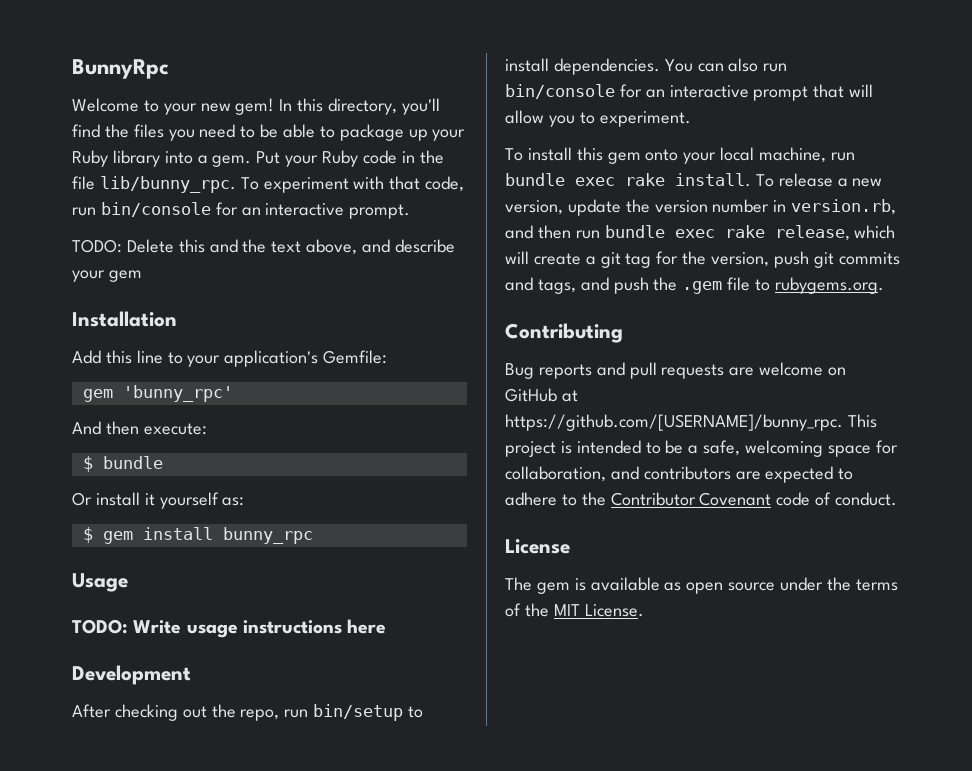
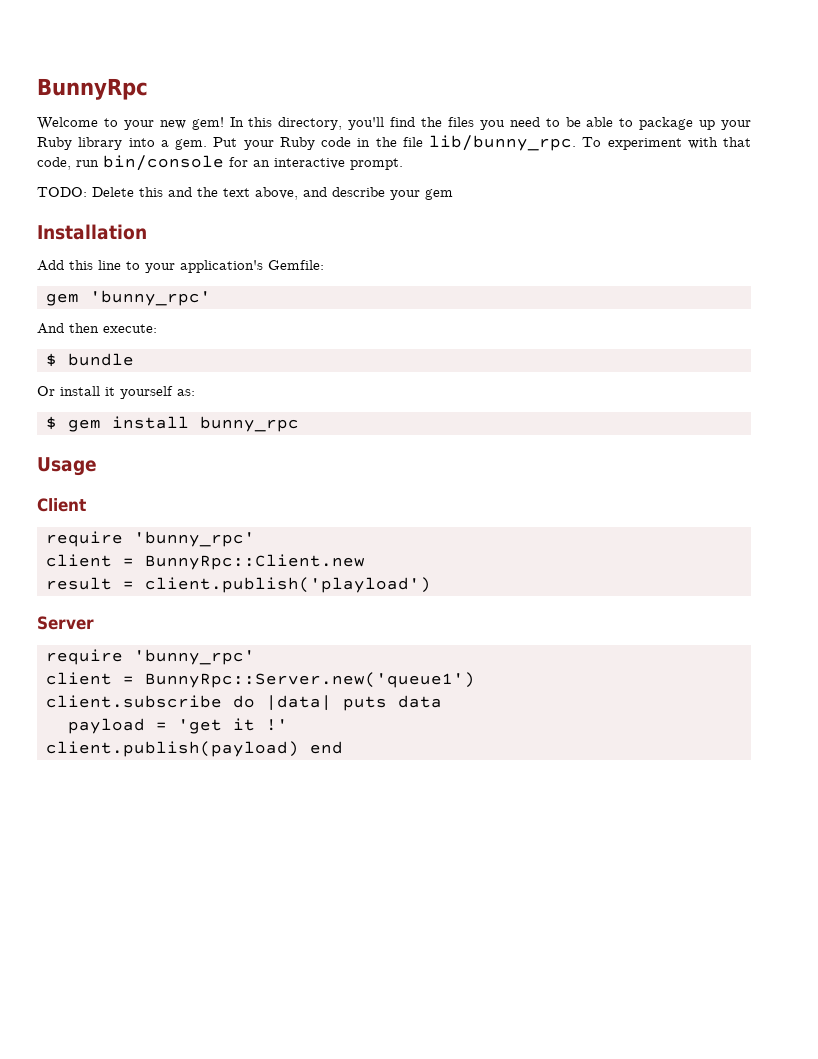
- TODO: Write usage instructions here
- Development
- After checking out the repo, run bin/setup to install dependencies. You can also run bin/console for an interactive prompt that will allow you to experiment.
- To install this gem onto your local machine, run bundle exec rake install. To release a new version, update the version number in version.rb, and then run bundle exec rake release, which will create a git tag for the version, push git commits and tags, and push the .gem file to rubygems.org.
- Contributing
- Bug reports and pull requests are welcome on GitHub at https://github.com/[USERNAME]/bunny_rpc. This project is intended to be a safe, welcoming space for collaboration, and contributors are expected to adhere to the Contributor Covenant code of conduct.
- License
- The gem is available as open source under the terms of the MIT License.
+ Client
+ require 'bunny_rpc'
+ client = BunnyRpc::Client.new
+ result = client.publish('playload')
+ Server
+ require 'bunny_rpc'
+ client = BunnyRpc::Server.new('queue1')
+ client.subscribe do |data| puts data
+ payload = 'get it !'
+ client.publish(payload) end

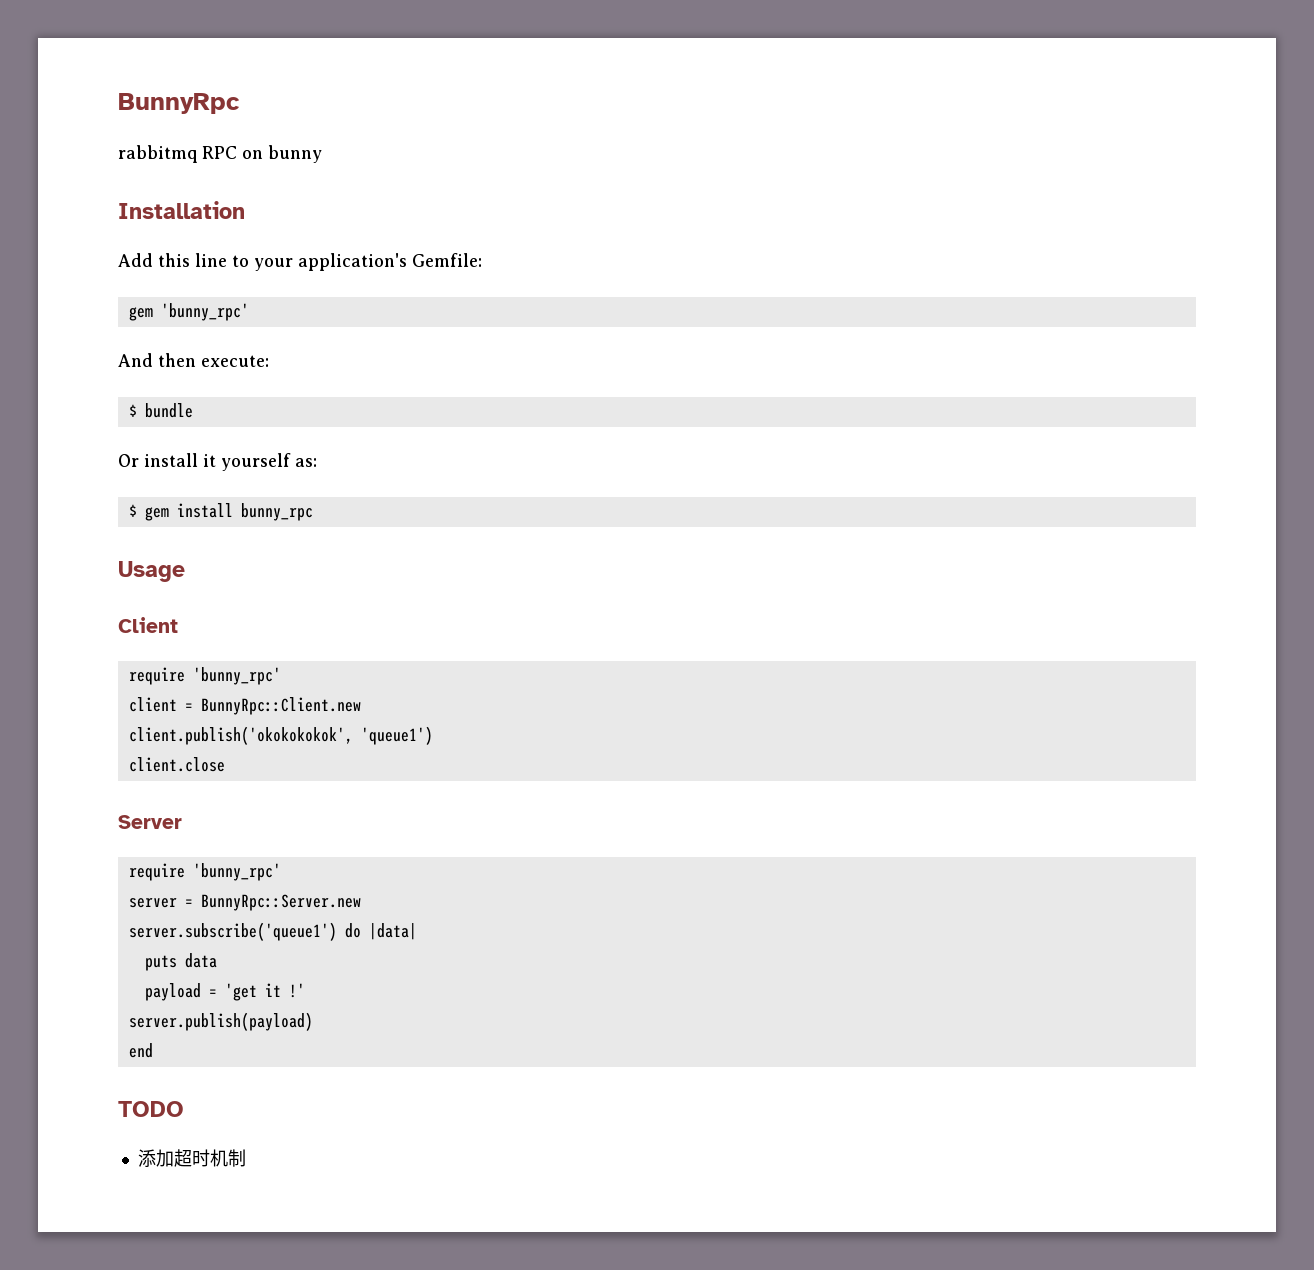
- Welcome to your new gem! In this directory, you'll find the files you need to be able to package up your Ruby library into a gem. Put your Ruby code in the file lib/bunny_rpc. To experiment with that code, run bin/console for an interactive prompt.
- TODO: Delete this and the text above, and describe your gem
+ rabbitmq RPC on bunny
- result = client.publish('playload')
+ client.publish('okokokokok', 'queue1')
+ client.close
- client = BunnyRpc::Server.new('queue1')
- client.subscribe do |data| puts data
+ server = BunnyRpc::Server.new
+ server.subscribe('queue1') do |data|
+ puts data
- client.publish(payload) end
+ server.publish(payload)
+ end
+ TODO
+ 添加超时机制

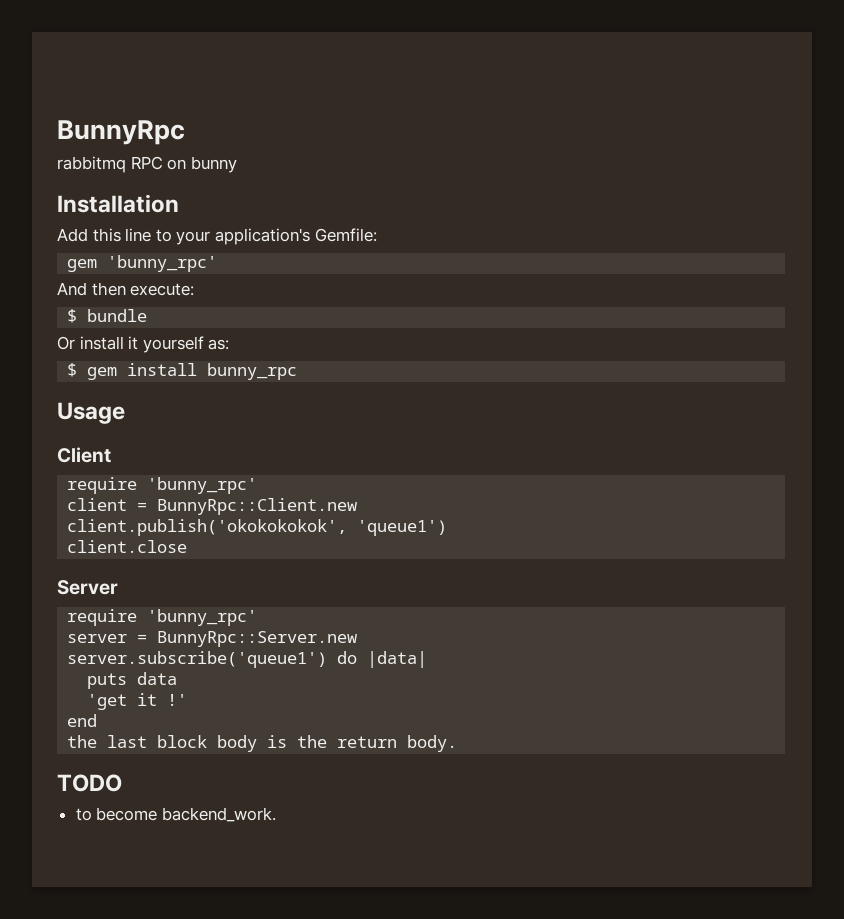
- payload = 'get it !'
+ 'get it !'
- server.publish(payload)
  end
+ the last block body is the return body.
  TODO
- 添加超时机制
+ to become backend_work.

